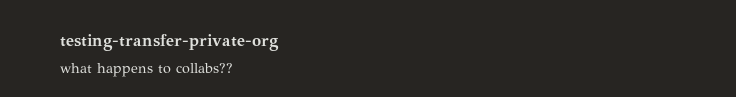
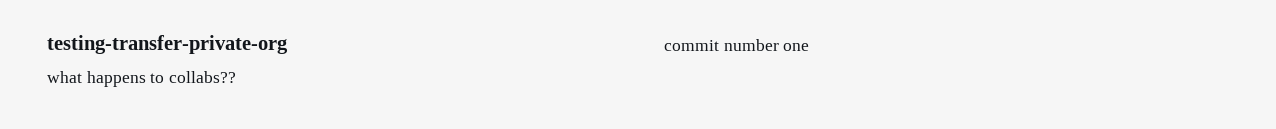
+ commit number one

